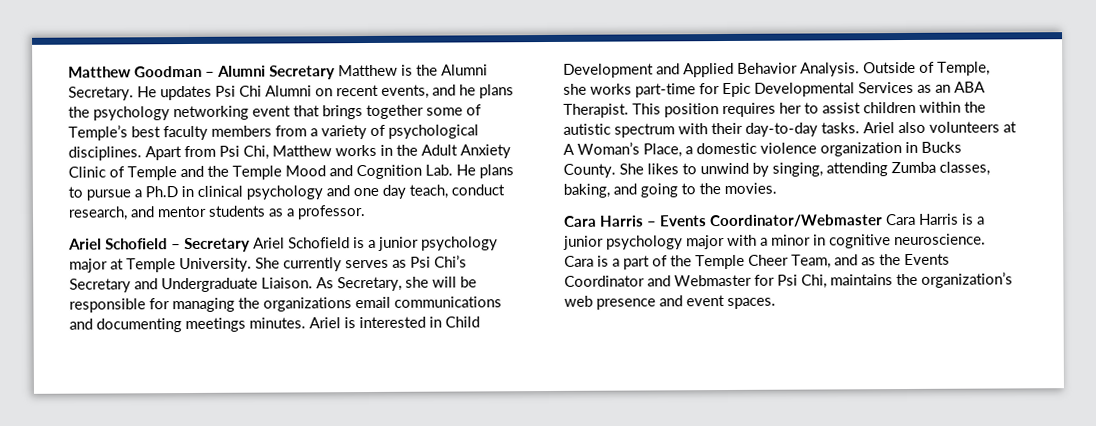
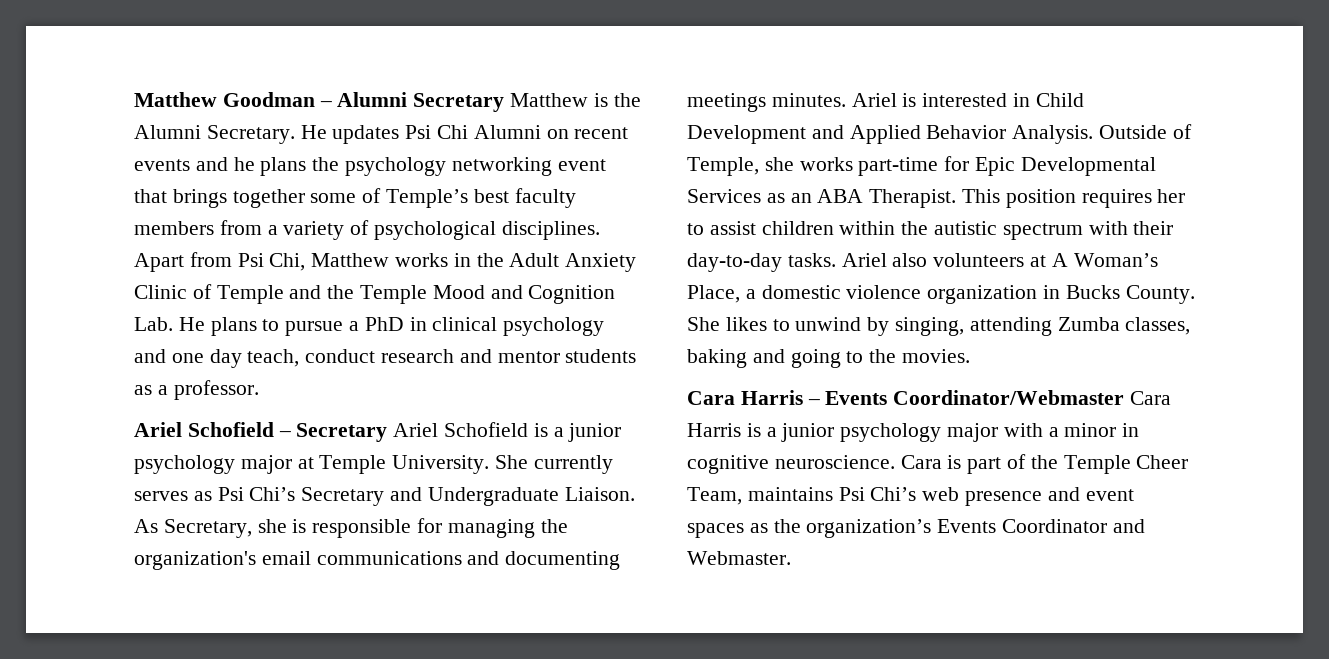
- He updates Psi Chi Alumni on recent events, and he plans the psychology networking event that brings together some of Temple’s best faculty members from a variety of psychological disciplines.
+ He updates Psi Chi Alumni on recent events and he plans the psychology networking event that brings together some of Temple’s best faculty members from a variety of psychological disciplines.
- Apart from Psi Chi, Matthew works in the Adult Anxiety Clinic of Temple and the Temple Mood and Cognition Lab. He plans to pursue a Ph.D in clinical psychology and one day teach, conduct research, and mentor students as a professor.
+ Apart from Psi Chi, Matthew works in the Adult Anxiety Clinic of Temple and the Temple Mood and Cognition Lab. He plans to pursue a PhD in clinical psychology and one day teach, conduct research and mentor students as a professor.
- As Secretary, she will be responsible for managing the organizations email communications and documenting meetings minutes.
+ As Secretary, she is responsible for managing the organization's email communications and documenting meetings minutes.
- She likes to unwind by singing, attending Zumba classes, baking, and going to the movies.
+ She likes to unwind by singing, attending Zumba classes, baking and going to the movies.
- Cara is a part of the Temple Cheer Team, and as the Events Coordinator and Webmaster for Psi Chi, maintains the organization’s web presence and event spaces.
+ Cara is part of the Temple Cheer Team, maintains Psi Chi’s web presence and event spaces as the organization’s Events Coordinator and Webmaster.

